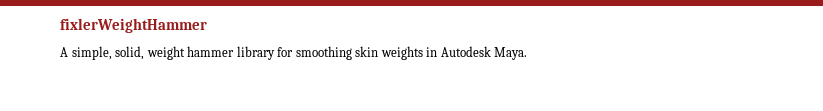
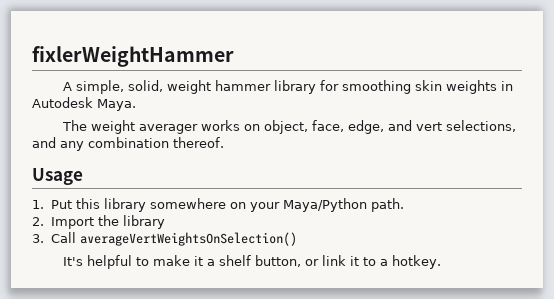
+ The weight averager works on object, face, edge, and vert selections, and any combination thereof.
+ Usage
+ 1. Put this library somewhere on your Maya/Python path.
+ 2. Import the library
+ 3. Call averageVertWeightsOnSelection()
+ It's helpful to make it a shelf button, or link it to a hotkey.

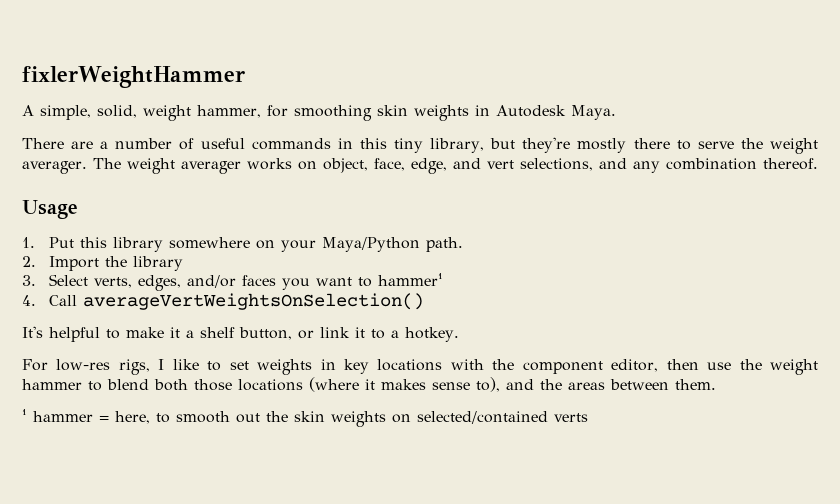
- A simple, solid, weight hammer library for smoothing skin weights in Autodesk Maya.
+ A simple, solid, weight hammer, for smoothing skin weights in Autodesk Maya.
+ There are a number of useful commands in this tiny library, but they're mostly there to serve the weight averager.
- 3. Call averageVertWeightsOnSelection()
+ 3. Select verts, edges, and/or faces you want to hammer¹
+ 4. Call averageVertWeightsOnSelection()
+ For low-res rigs, I like to set weights in key locations with the component editor, then use the weight hammer to blend both those locations (where it makes sense to), and the areas between them.
+ ¹ hammer = here, to smooth out the skin weights on selected/contained verts

